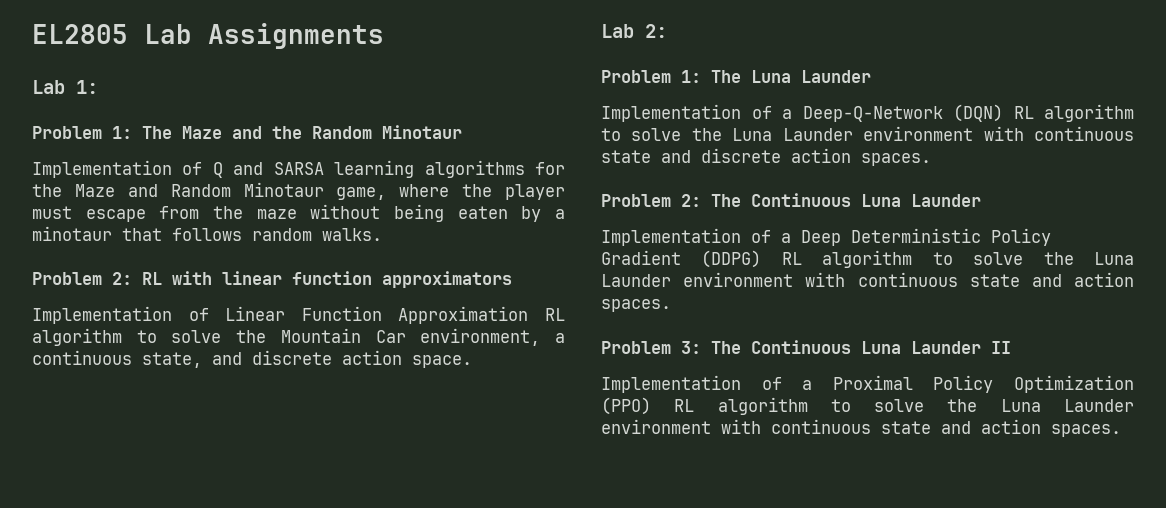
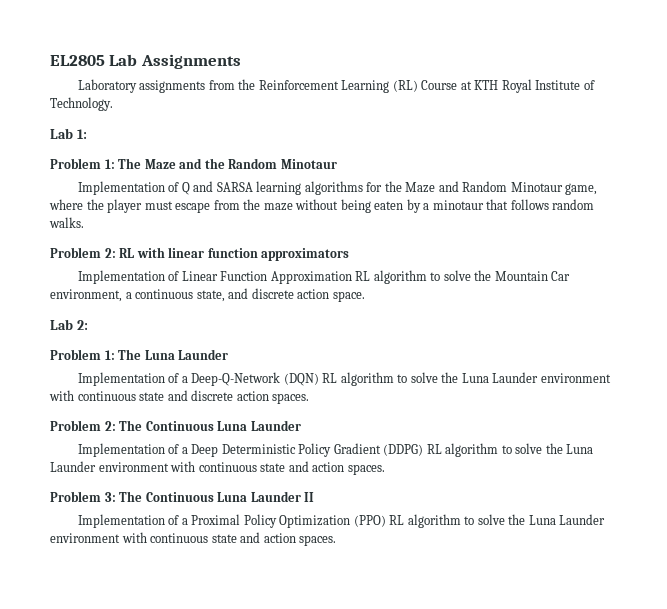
+ Laboratory assignments from the Reinforcement Learning (RL) Course at KTH Royal Institute of Technology.

